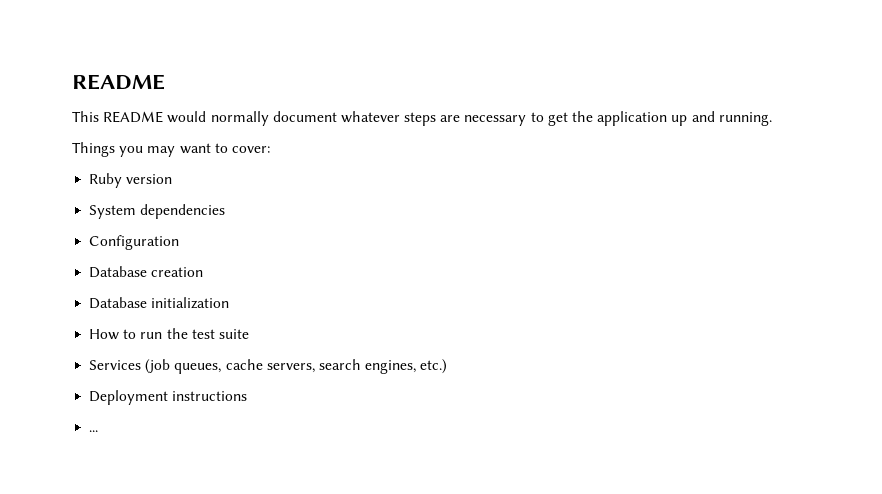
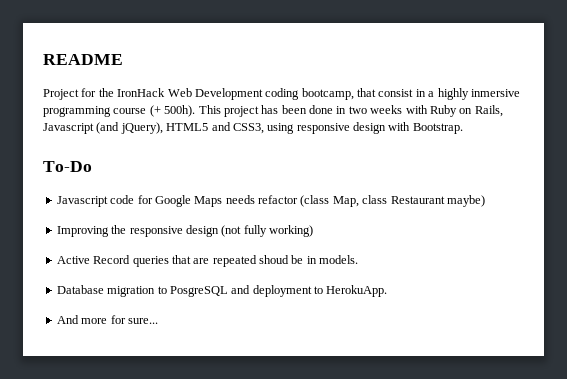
- This README would normally document whatever steps are necessary to get the application up and running.
- Things you may want to cover:
- Ruby version
- System dependencies
- Configuration
- Database creation
- Database initialization
- How to run the test suite
- Services (job queues, cache servers, search engines, etc.)
- Deployment instructions
- ...
+ Project for the IronHack Web Development coding bootcamp, that consist in a highly inmersive programming course (+ 500h). This project has been done in two weeks with Ruby on Rails, Javascript (and jQuery), HTML5 and CSS3, using responsive design with Bootstrap.
+ To-Do
+ Javascript code for Google Maps needs refactor (class Map, class Restaurant maybe)
+ Improving the responsive design (not fully working)
+ Active Record queries that are repeated shoud be in models.
+ Database migration to PosgreSQL and deployment to HerokuApp.
+ And more for sure...

